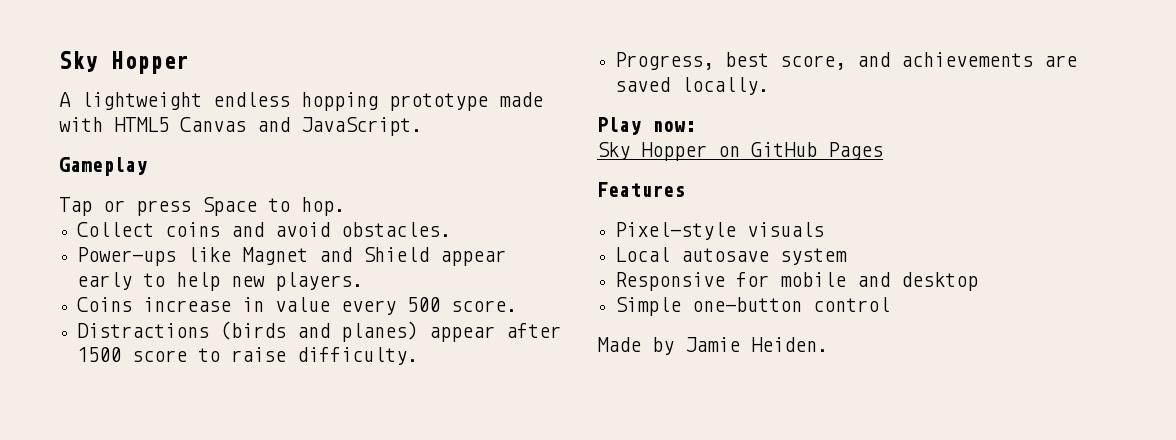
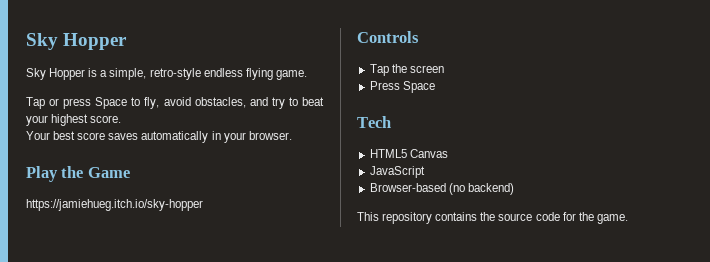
- A lightweight endless hopping prototype made with HTML5 Canvas and JavaScript.
- Gameplay
+ Sky Hopper is a simple, retro-style endless flying game.
- Tap or press Space to hop.
- Collect coins and avoid obstacles.
- Power-ups like Magnet and Shield appear early to help new players.
- Coins increase in value every 500 score.
- Distractions (birds and planes) appear after 1500 score to raise difficulty.
- Progress, best score, and achievements are saved locally.
- Play now:
- Sky Hopper on GitHub Pages
- Features
- Pixel-style visuals
- Local autosave system
- Responsive for mobile and desktop
- Simple one-button control
- Made by Jamie Heiden.
+ Tap or press Space to fly, avoid obstacles, and try to beat your highest score.
+ Your best score saves automatically in your browser.
+ Play the Game
+ https://jamiehueg.itch.io/sky-hopper
+ Controls
+ Tap the screen
+ Press Space
+ Tech
+ HTML5 Canvas
+ JavaScript
+ Browser-based (no backend)
+ This repository contains the source code for the game.

